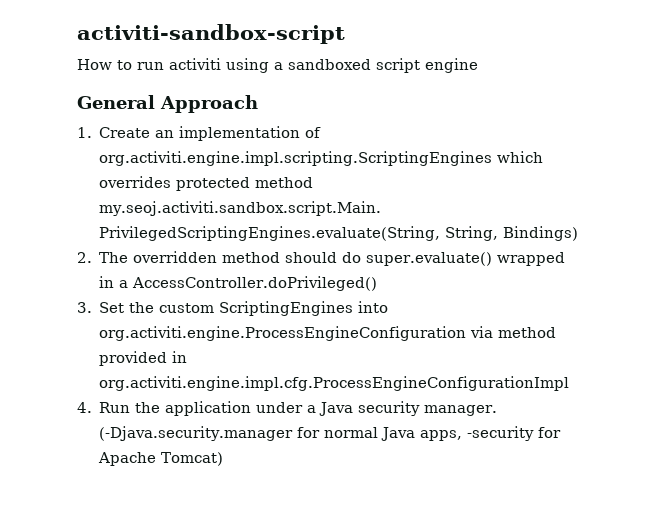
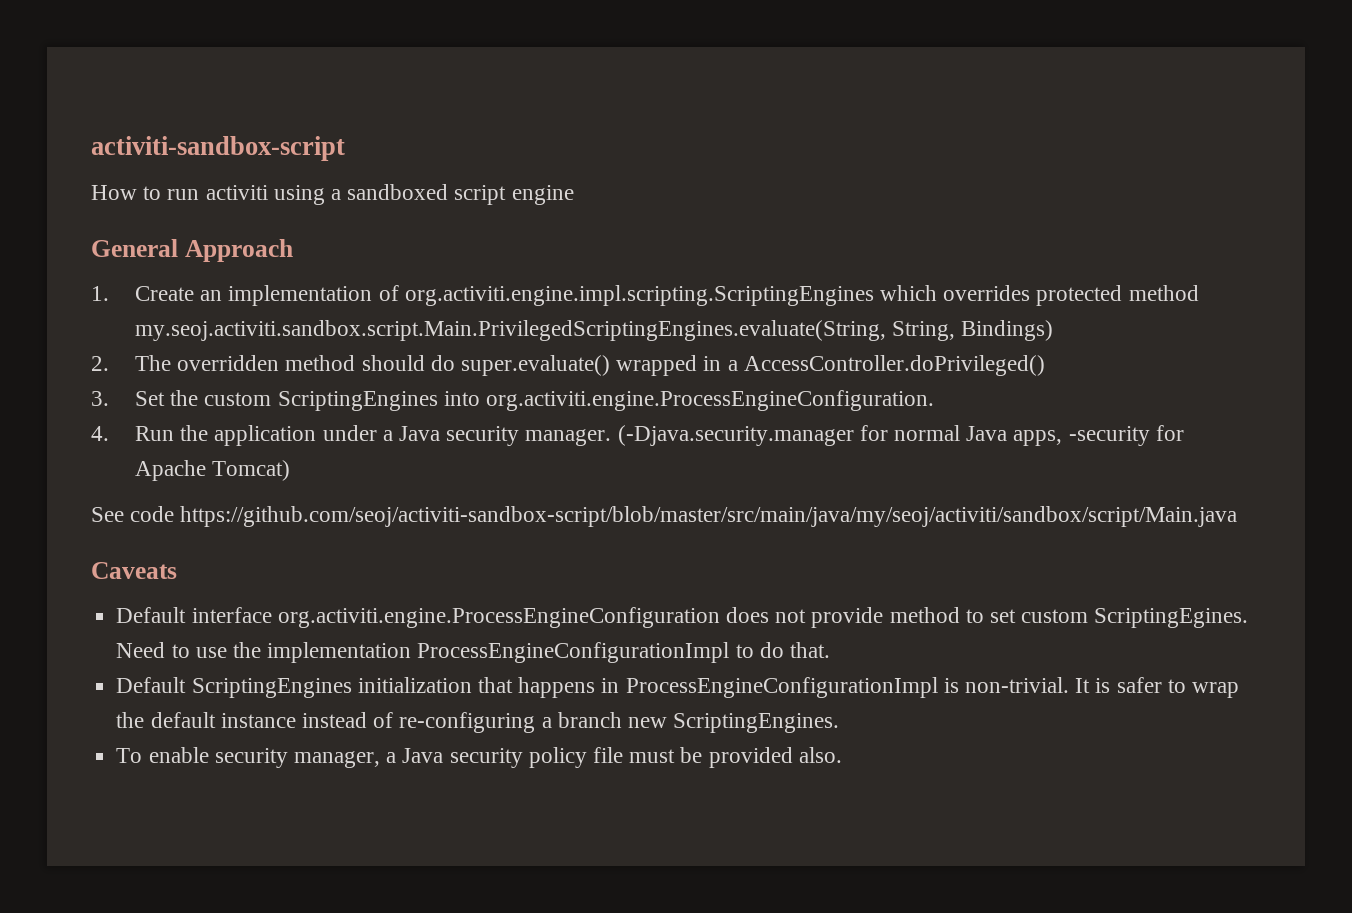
- 3. Set the custom ScriptingEngines into org.activiti.engine.ProcessEngineConfiguration via method provided in org.activiti.engine.impl.cfg.ProcessEngineConfigurationImpl
+ 3. Set the custom ScriptingEngines into org.activiti.engine.ProcessEngineConfiguration.
+ See code https://github.com/seoj/activiti-sandbox-script/blob/master/src/main/java/my/seoj/activiti/sandbox/script/Main.java
+ Caveats
+ Default interface org.activiti.engine.ProcessEngineConfiguration does not provide method to set custom ScriptingEgines. Need to use the implementation ProcessEngineConfigurationImpl to do that.
+ Default ScriptingEngines initialization that happens in ProcessEngineConfigurationImpl is non-trivial. It is safer to wrap the default instance instead of re-configuring a branch new ScriptingEngines.
+ To enable security manager, a Java security policy file must be provided also.

